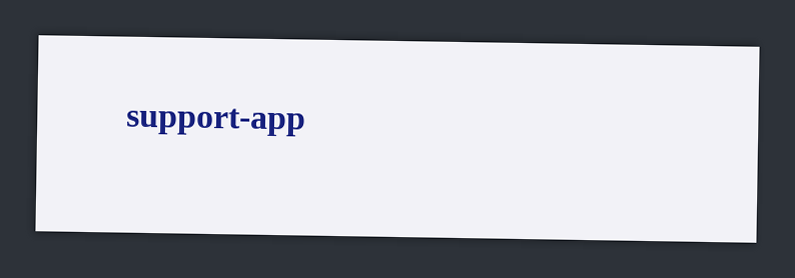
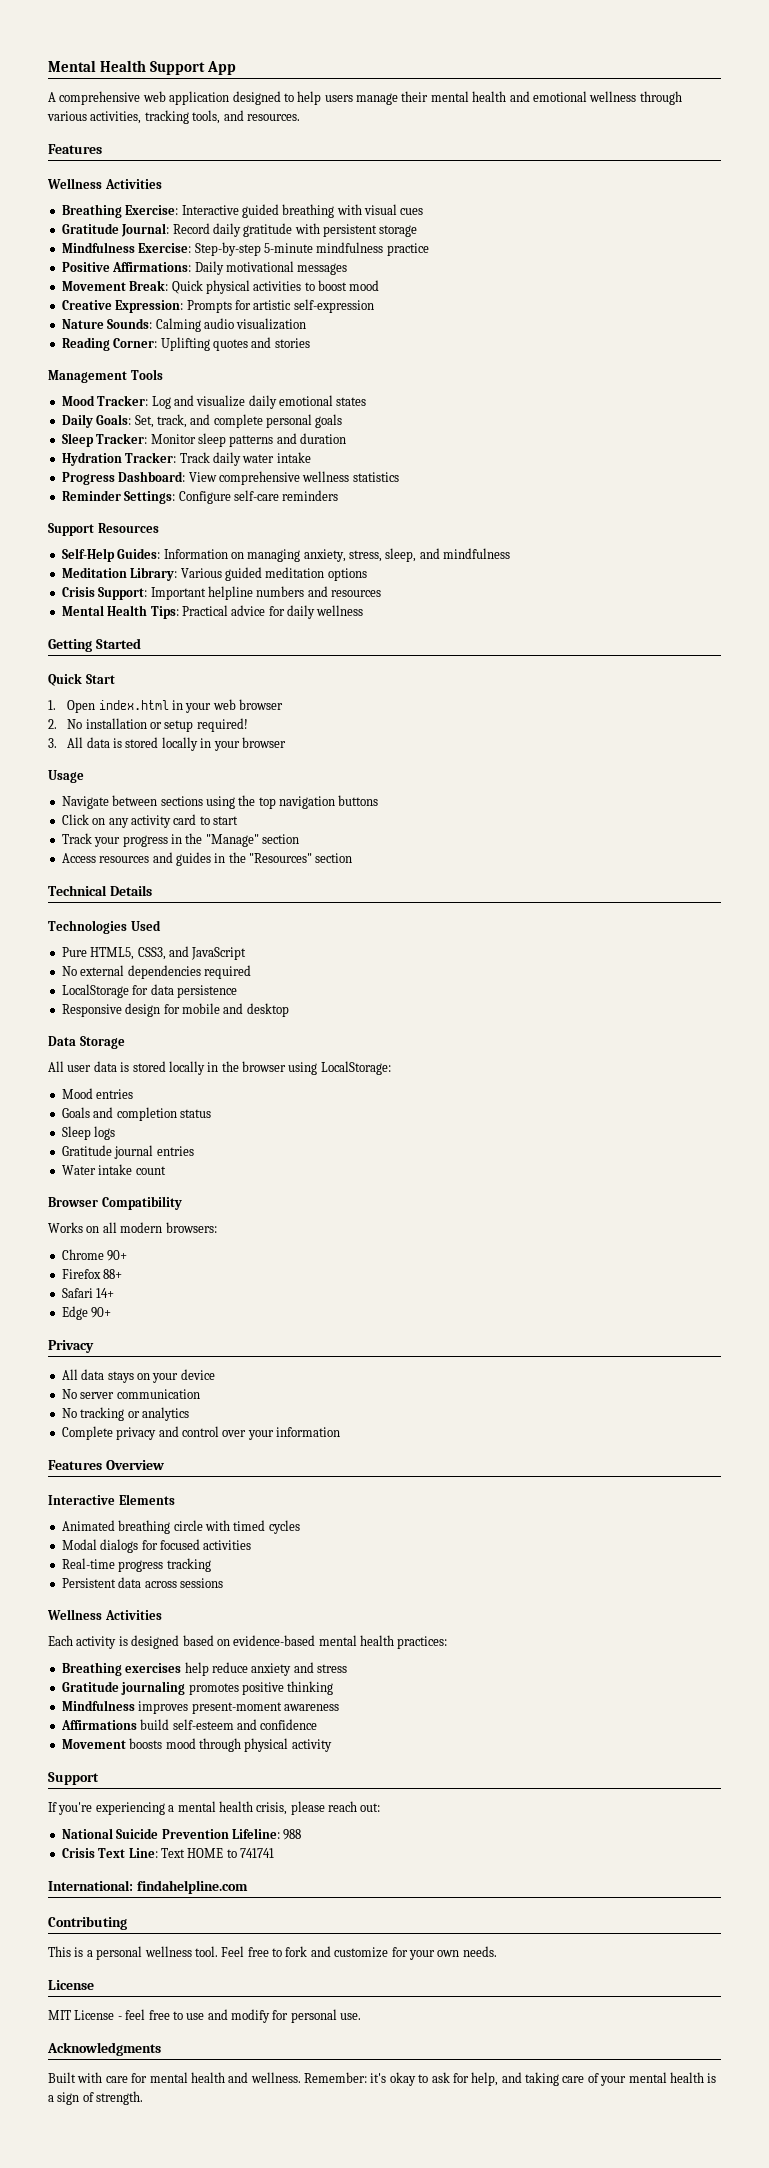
- support-app
+ Mental Health Support App
+ A comprehensive web application designed to help users manage their mental health and emotional wellness through various activities, tracking tools, and resources.
+ Features
+ Wellness Activities
+ Breathing Exercise: Interactive guided breathing with visual cues
+ Gratitude Journal: Record daily gratitude with persistent storage
+ Mindfulness Exercise: Step-by-step 5-minute mindfulness practice
+ Positive Affirmations: Daily motivational messages
+ Movement Break: Quick physical activities to boost mood
+ Creative Expression: Prompts for artistic self-expression
+ Nature Sounds: Calming audio visualization
+ Reading Corner: Uplifting quotes and stories
+ Management Tools
+ Mood Tracker: Log and visualize daily emotional states
+ Daily Goals: Set, track, and complete personal goals
+ Sleep Tracker: Monitor sleep patterns and duration
+ Hydration Tracker: Track daily water intake
+ Progress Dashboard: View comprehensive wellness statistics
+ Reminder Settings: Configure self-care reminders
+ Support Resources
+ Self-Help Guides: Information on managing anxiety, stress, sleep, and mindfulness
+ Meditation Library: Various guided meditation options
+ Crisis Support: Important helpline numbers and resources
+ Mental Health Tips: Practical advice for daily wellness
+ Getting Started
+ Quick Start
+ 1. Open index.html in your web browser
+ 2. No installation or setup required!
+ 3. All data is stored locally in your browser
+ Usage
+ Navigate between sections using the top navigation buttons
+ Click on any activity card to start
+ Track your progress in the "Manage" section
+ Access resources and guides in the "Resources" section
+ Technical Details
+ Technologies Used
+ Pure HTML5, CSS3, and JavaScript
+ No external dependencies required
+ LocalStorage for data persistence
+ Responsive design for mobile and desktop
+ Data Storage
+ All user data is stored locally in the browser using LocalStorage:
+ Mood entries
+ Goals and completion status
+ Sleep logs
+ Gratitude journal entries
+ Water intake count
+ Browser Compatibility
+ Works on all modern browsers:
+ Chrome 90+
+ Firefox 88+
+ Safari 14+
+ Edge 90+
+ Privacy
+ All data stays on your device
+ No server communication
+ No tracking or analytics
+ Complete privacy and control over your information
+ Features Overview
+ Interactive Elements
+ Animated breathing circle with timed cycles
+ Modal dialogs for focused activities
+ Real-time progress tracking
+ Persistent data across sessions
+ Wellness Activities
+ Each activity is designed based on evidence-based mental health practices:
+ Breathing exercises help reduce anxiety and stress
+ Gratitude journaling promotes positive thinking
+ Mindfulness improves present-moment awareness
+ Affirmations build self-esteem and confidence
+ Movement boosts mood through physical activity
+ Support
+ If you're experiencing a mental health crisis, please reach out:
+ National Suicide Prevention Lifeline: 988
+ Crisis Text Line: Text HOME to 741741
+ International: findahelpline.com
+ Contributing
+ This is a personal wellness tool. Feel free to fork and customize for your own needs.
+ License
+ MIT License - feel free to use and modify for personal use.
+ Acknowledgments
+ Built with care for mental health and wellness. Remember: it's okay to ask for help, and taking care of your mental health is a sign of strength.

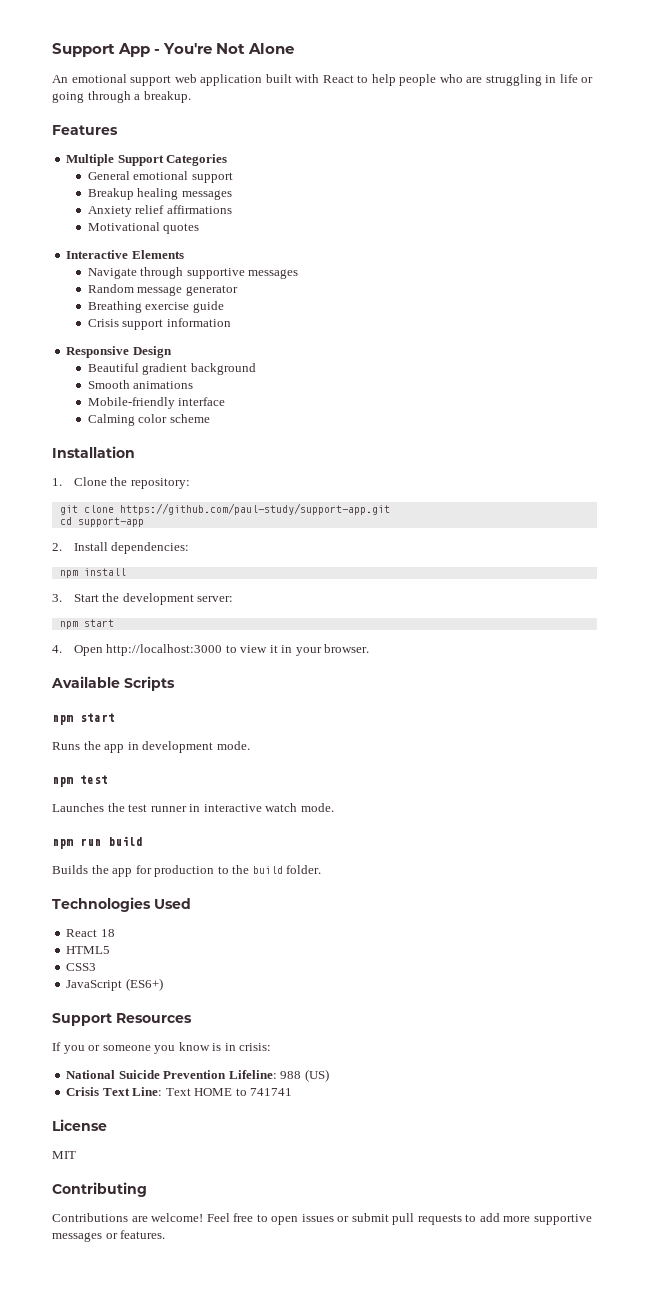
- Mental Health Support App
- A comprehensive web application designed to help users manage their mental health and emotional wellness through various activities, tracking tools, and resources.
+ Support App - You're Not Alone
+ An emotional support web application built with React to help people who are struggling in life or going through a breakup.
  Features
- Wellness Activities
- Breathing Exercise: Interactive guided breathing with visual cues
- Gratitude Journal: Record daily gratitude with persistent storage
- Mindfulness Exercise: Step-by-step 5-minute mindfulness practice
- Positive Affirmations: Daily motivational messages
- Movement Break: Quick physical activities to boost mood
- Creative Expression: Prompts for artistic self-expression
- Nature Sounds: Calming audio visualization
- Reading Corner: Uplifting quotes and stories
- Management Tools
- Mood Tracker: Log and visualize daily emotional states
- Daily Goals: Set, track, and complete personal goals
- Sleep Tracker: Monitor sleep patterns and duration
- Hydration Tracker: Track daily water intake
- Progress Dashboard: View comprehensive wellness statistics
- Reminder Settings: Configure self-care reminders
+ Multiple Support Categories
+ General emotional support
+ Breakup healing messages
+ Anxiety relief affirmations
+ Motivational quotes
+ Interactive Elements
+ Navigate through supportive messages
+ Random message generator
+ Breathing exercise guide
+ Crisis support information
+ Responsive Design
+ Beautiful gradient background
+ Smooth animations
+ Mobile-friendly interface
+ Calming color scheme
+ Installation
+ 1. Clone the repository:
+ git clone https://github.com/paul-study/support-app.git
+ cd support-app
+ 2. Install dependencies:
+ npm install
+ 3. Start the development server:
+ npm start
+ 4. Open http://localhost:3000 to view it in your browser.
+ Available Scripts
+ npm start
+ Runs the app in development mode.
+ npm test
+ Launches the test runner in interactive watch mode.
+ npm run build
+ Builds the app for production to the build folder.
+ Technologies Used
+ React 18
+ HTML5
+ CSS3
+ JavaScript (ES6+)
  Support Resources
- Self-Help Guides: Information on managing anxiety, stress, sleep, and mindfulness
- Meditation Library: Various guided meditation options
- Crisis Support: Important helpline numbers and resources
- Mental Health Tips: Practical advice for daily wellness
- Getting Started
- Quick Start
- 1. Open index.html in your web browser
- 2. No installation or setup required!
- 3. All data is stored locally in your browser
- Usage
- Navigate between sections using the top navigation buttons
- Click on any activity card to start
- Track your progress in the "Manage" section
- Access resources and guides in the "Resources" section
- Technical Details
- Technologies Used
- Pure HTML5, CSS3, and JavaScript
- No external dependencies required
- LocalStorage for data persistence
- Responsive design for mobile and desktop
- Data Storage
- All user data is stored locally in the browser using LocalStorage:
- Mood entries
- Goals and completion status
- Sleep logs
- Gratitude journal entries
- Water intake count
- Browser Compatibility
- Works on all modern browsers:
- Chrome 90+
- Firefox 88+
- Safari 14+
- Edge 90+
- Privacy
- All data stays on your device
- No server communication
- No tracking or analytics
- Complete privacy and control over your information
- Features Overview
- Interactive Elements
- Animated breathing circle with timed cycles
- Modal dialogs for focused activities
- Real-time progress tracking
- Persistent data across sessions
- Wellness Activities
- Each activity is designed based on evidence-based mental health practices:
- Breathing exercises help reduce anxiety and stress
- Gratitude journaling promotes positive thinking
- Mindfulness improves present-moment awareness
- Affirmations build self-esteem and confidence
- Movement boosts mood through physical activity
- Support
- If you're experiencing a mental health crisis, please reach out:
+ If you or someone you know is in crisis:
- National Suicide Prevention Lifeline: 988
+ National Suicide Prevention Lifeline: 988 (US)
- International: findahelpline.com
+ License
+ MIT
- This is a personal wellness tool. Feel free to fork and customize for your own needs.
- License
- MIT License - feel free to use and modify for personal use.
- Acknowledgments
- Built with care for mental health and wellness. Remember: it's okay to ask for help, and taking care of your mental health is a sign of strength.
+ Contributions are welcome! Feel free to open issues or submit pull requests to add more supportive messages or features.

